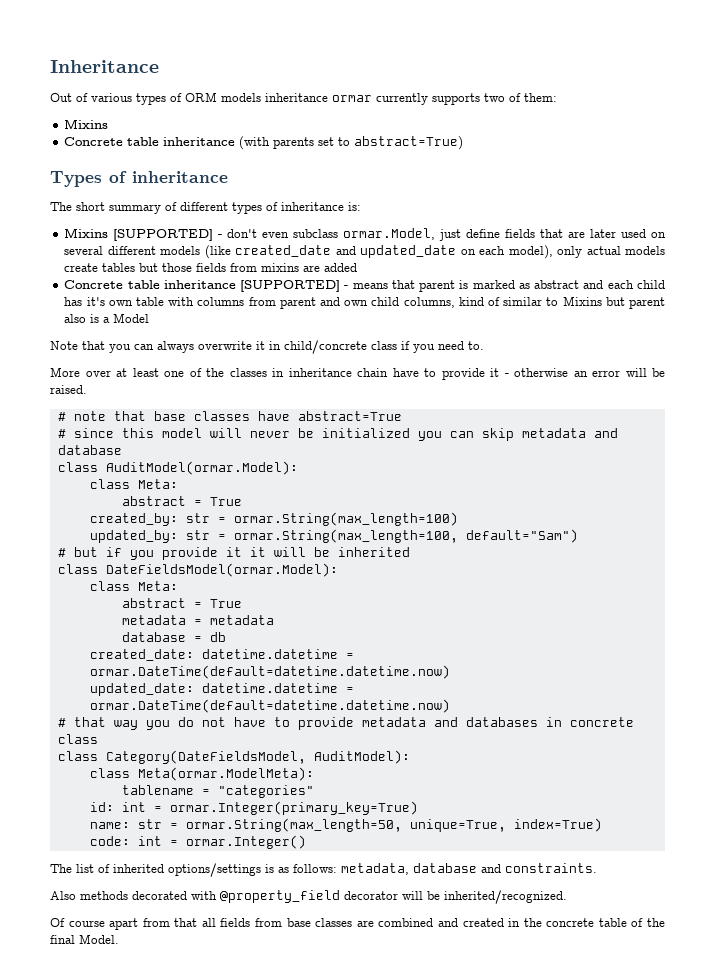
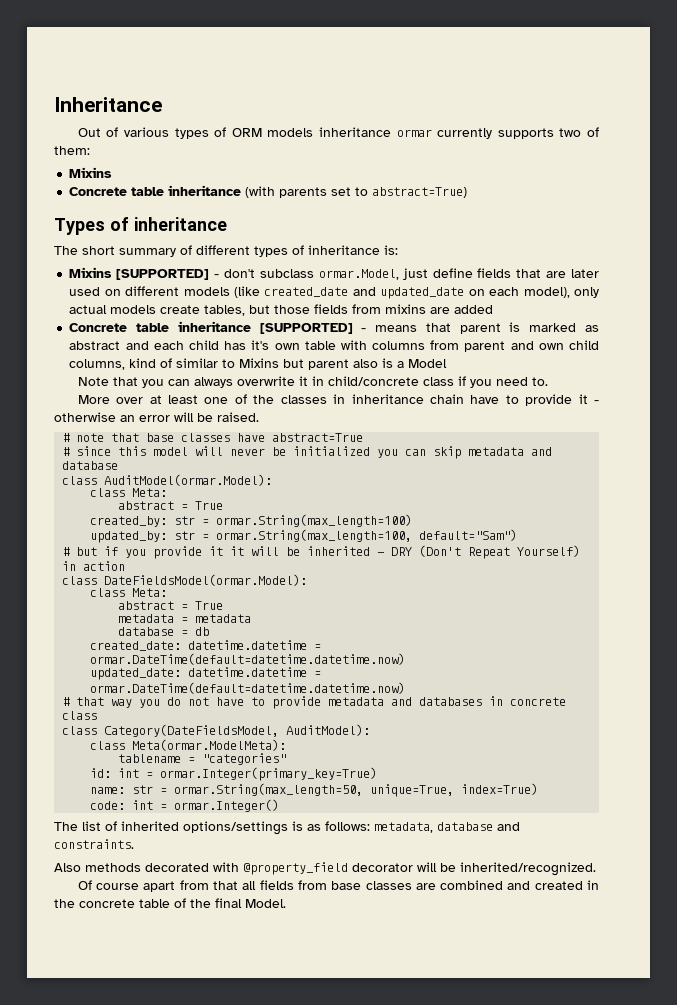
- Mixins [SUPPORTED] - don't even subclass ormar.Model, just define fields that are later used on several different models (like created_date and updated_date on each model), only actual models create tables but those fields from mixins are added
+ Mixins [SUPPORTED] - don't subclass ormar.Model, just define fields that are later used on different models (like created_date and updated_date on each model), only actual models create tables, but those fields from mixins are added
- # but if you provide it it will be inherited
+ # but if you provide it it will be inherited - DRY (Don't Repeat Yourself) in action

